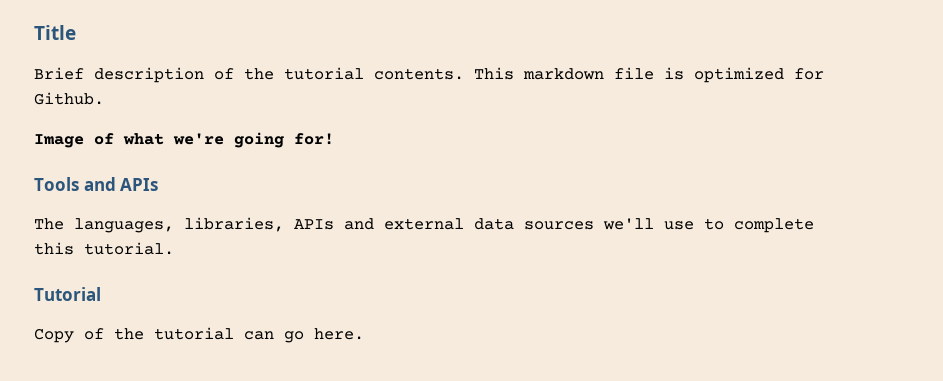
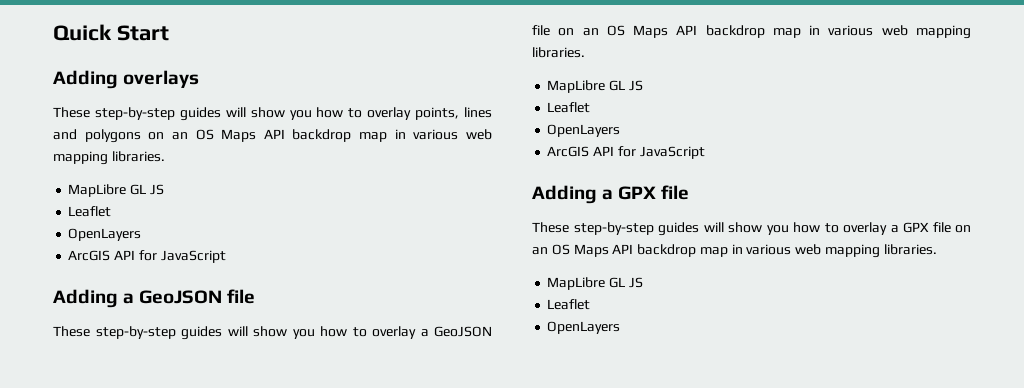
- Title
- Brief description of the tutorial contents. This markdown file is optimized for Github.
- Image of what we're going for!
- Tools and APIs
- The languages, libraries, APIs and external data sources we'll use to complete this tutorial.
- Tutorial
- Copy of the tutorial can go here.
+ Quick Start
+ Adding overlays
+ These step-by-step guides will show you how to overlay points, lines and polygons on an OS Maps API backdrop map in various web mapping libraries.
+ MapLibre GL JS
+ Leaflet
+ OpenLayers
+ ArcGIS API for JavaScript
+ Adding a GeoJSON file
+ These step-by-step guides will show you how to overlay a GeoJSON file on an OS Maps API backdrop map in various web mapping libraries.
+ MapLibre GL JS
+ Leaflet
+ OpenLayers
+ ArcGIS API for JavaScript
+ Adding a GPX file
+ These step-by-step guides will show you how to overlay a GPX file on an OS Maps API backdrop map in various web mapping libraries.
+ MapLibre GL JS
+ Leaflet
+ OpenLayers

